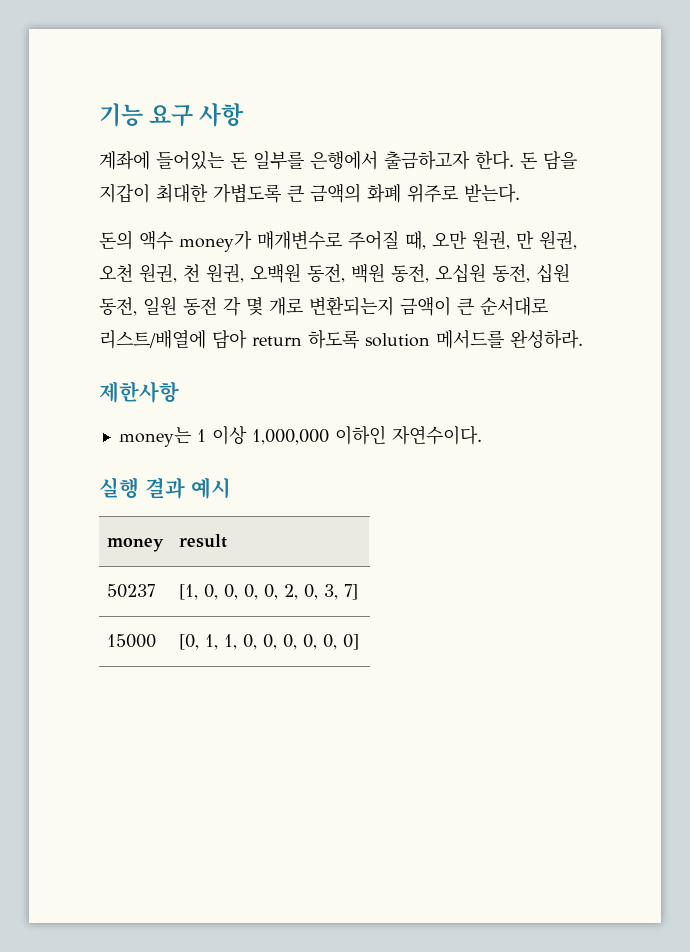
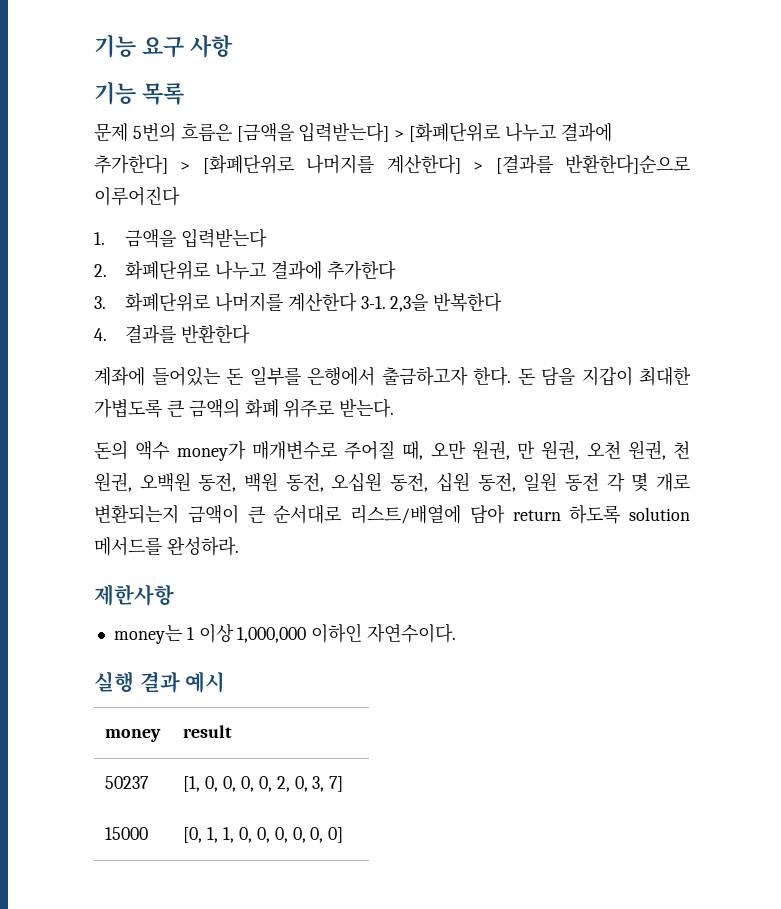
+ 기능 목록
+ 문제 5번의 흐름은 [금액을 입력받는다] > [화폐단위로 나누고 결과에 추가한다] > [화폐단위로 나머지를 계산한다] > [결과를 반환한다]순으로 이루어진다
+ 1. 금액을 입력받는다
+ 2. 화폐단위로 나누고 결과에 추가한다
+ 3. 화폐단위로 나머지를 계산한다 3-1. 2,3을 반복한다
+ 4. 결과를 반환한다

